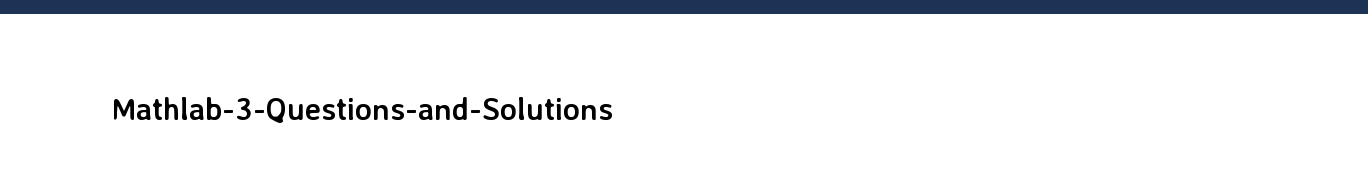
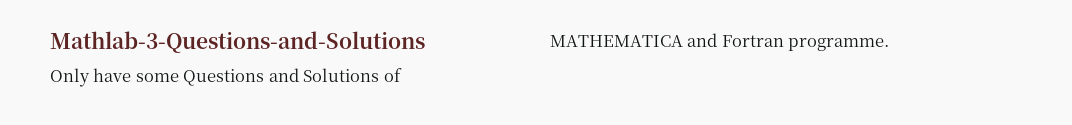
+ Only have some Questions and Solutions of MATHEMATICA and Fortran programme.

